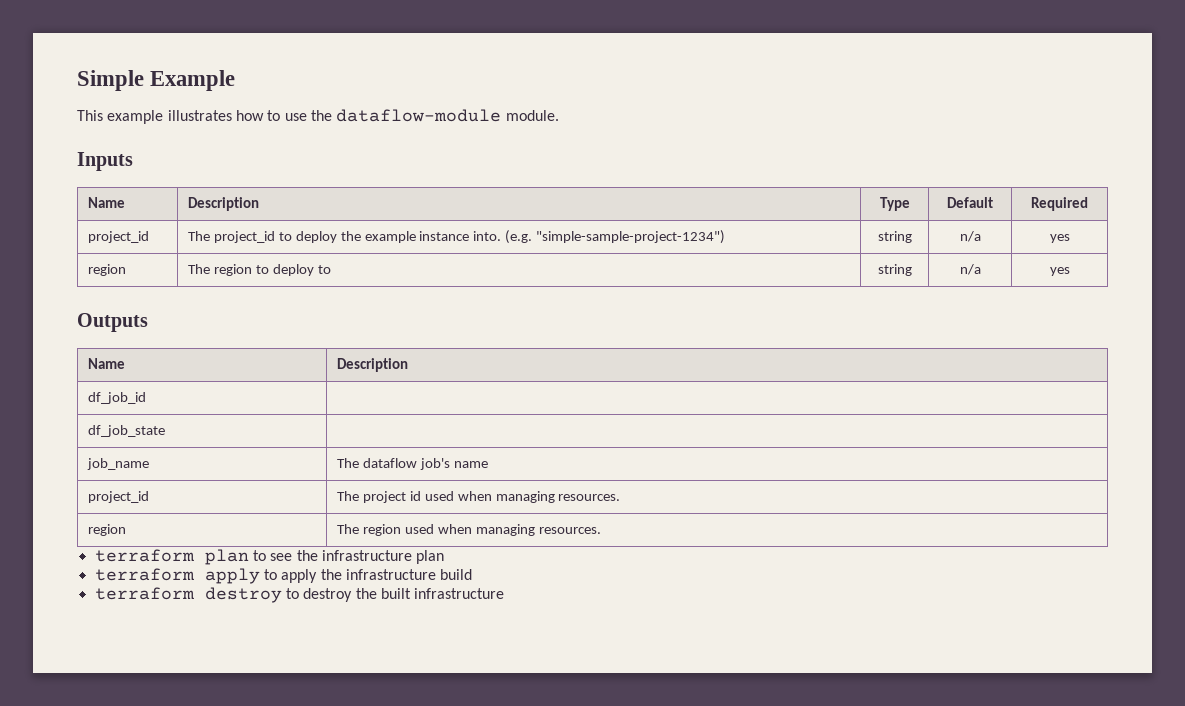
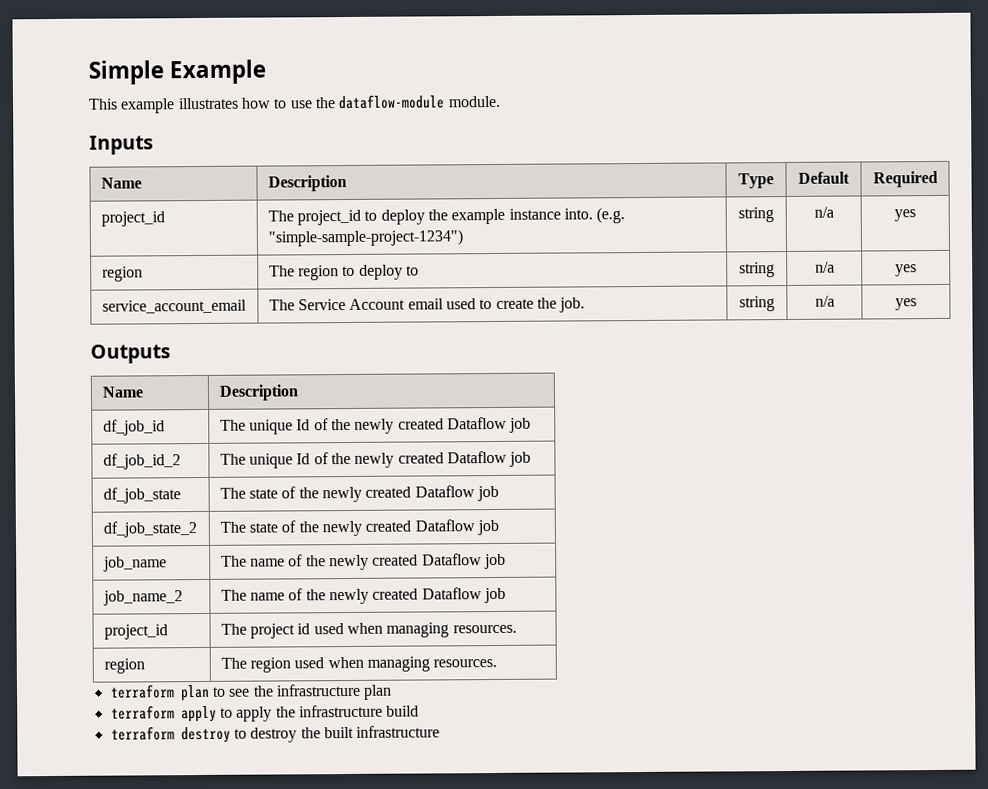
+ service_account_email | The Service Account email used to create the job. | string | n/a | yes
  Outputs
  Name | Description
- df_job_id |
- df_job_state |
+ df_job_id | The unique Id of the newly created Dataflow job
+ df_job_id_2 | The unique Id of the newly created Dataflow job
+ df_job_state | The state of the newly created Dataflow job
+ df_job_state_2 | The state of the newly created Dataflow job
- job_name | The dataflow job's name
+ job_name | The name of the newly created Dataflow job
+ job_name_2 | The name of the newly created Dataflow job

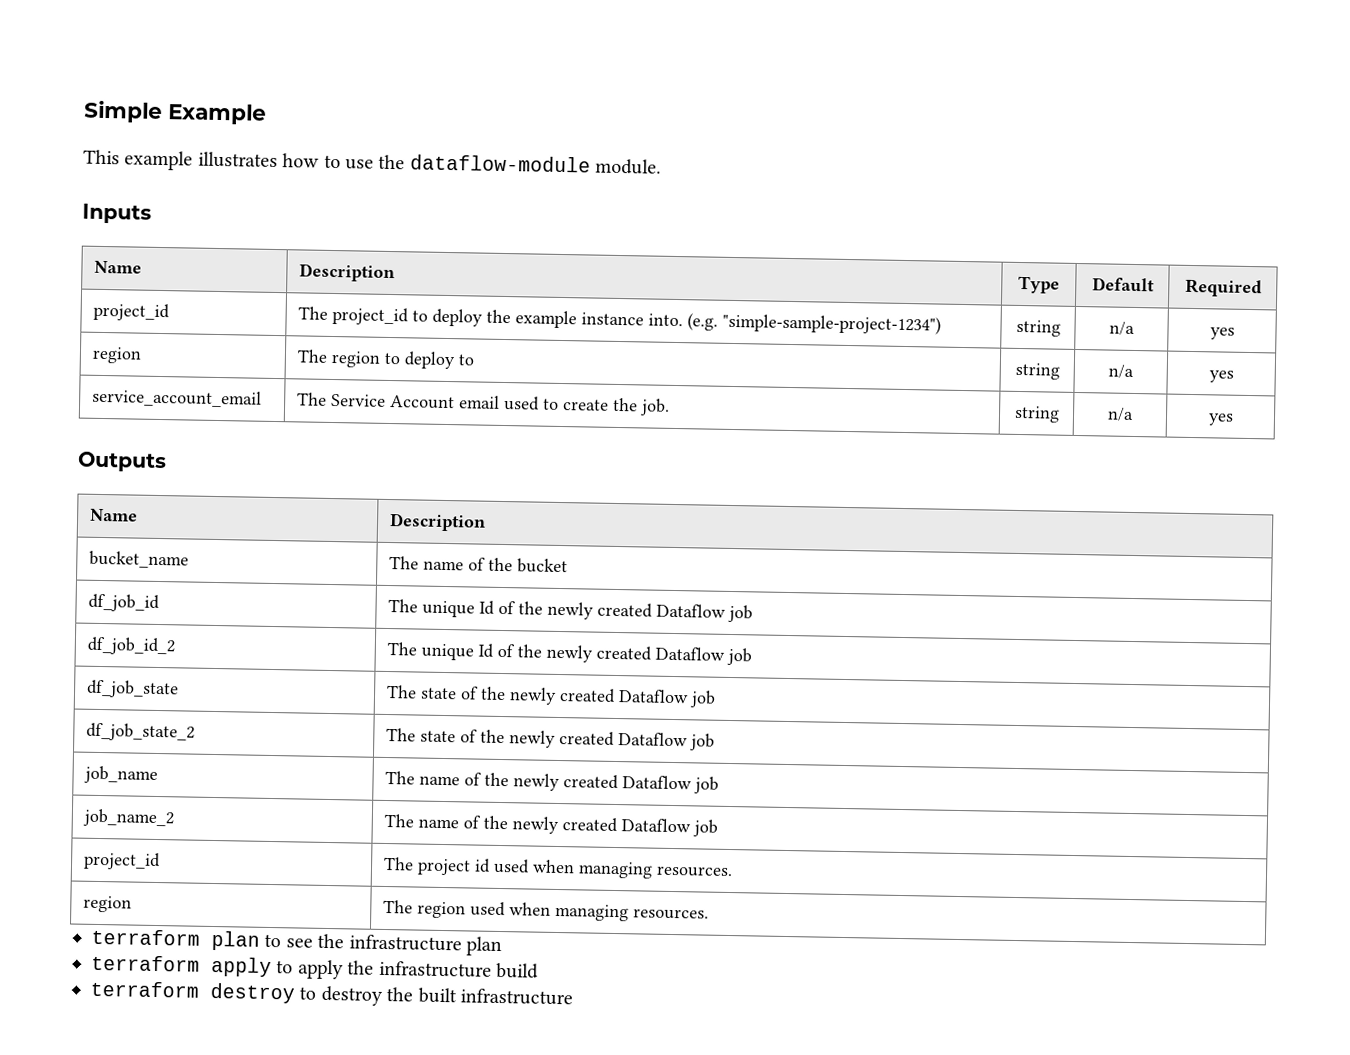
+ bucket_name | The name of the bucket

